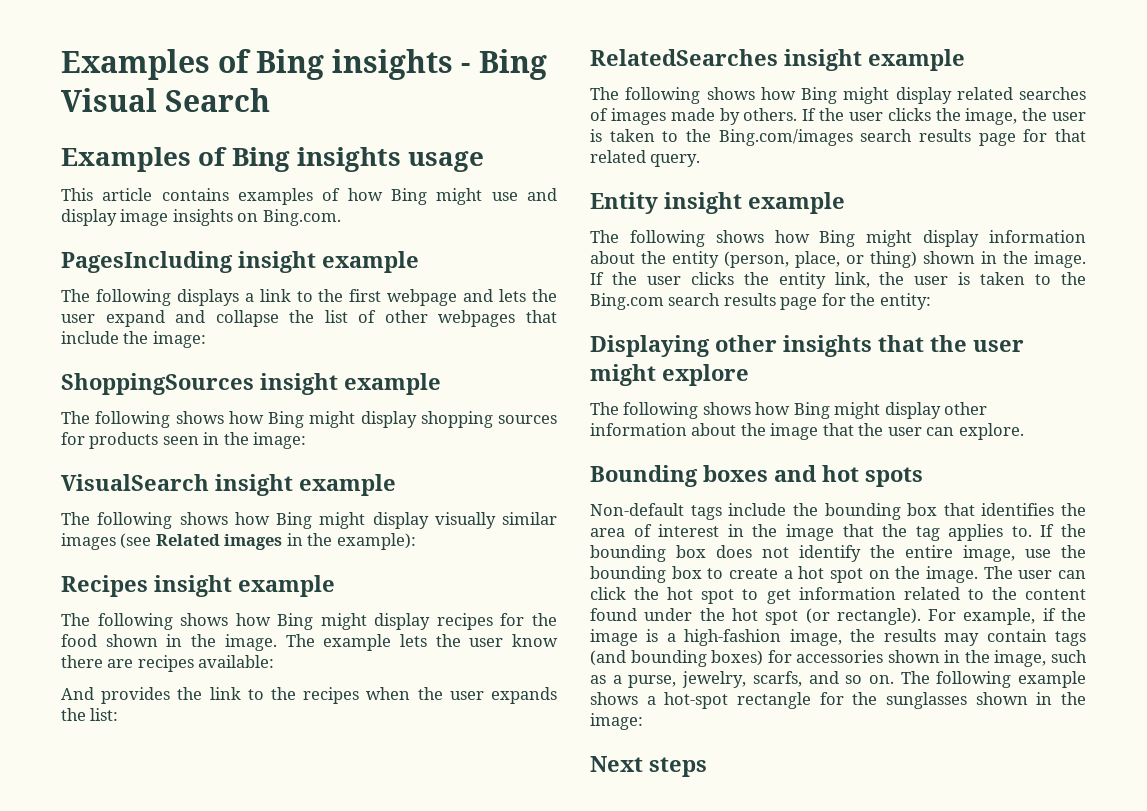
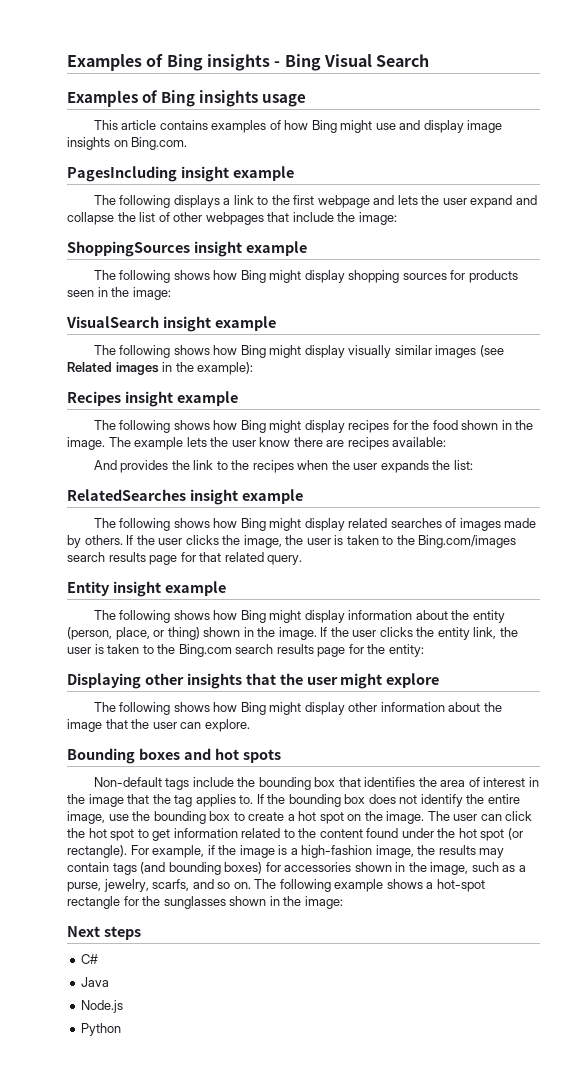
+ C#
+ Java
+ Node.js
+ Python

